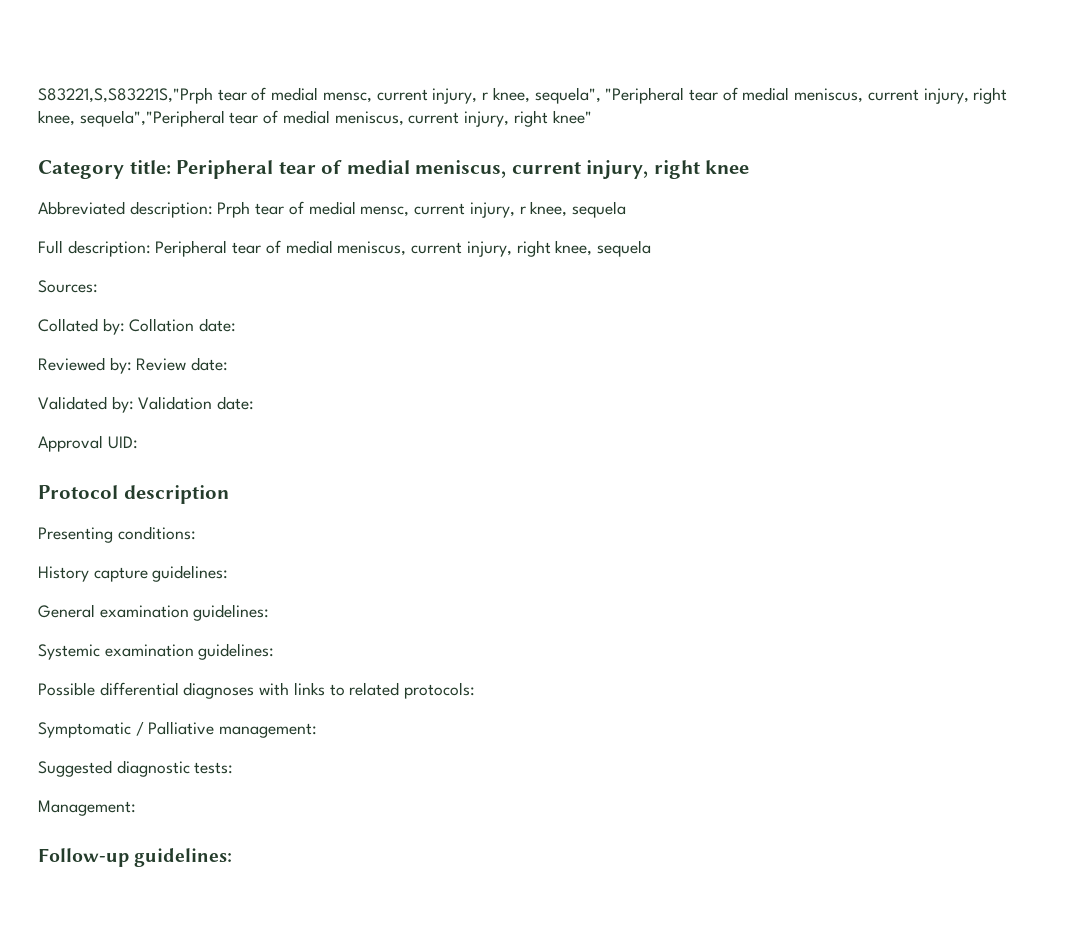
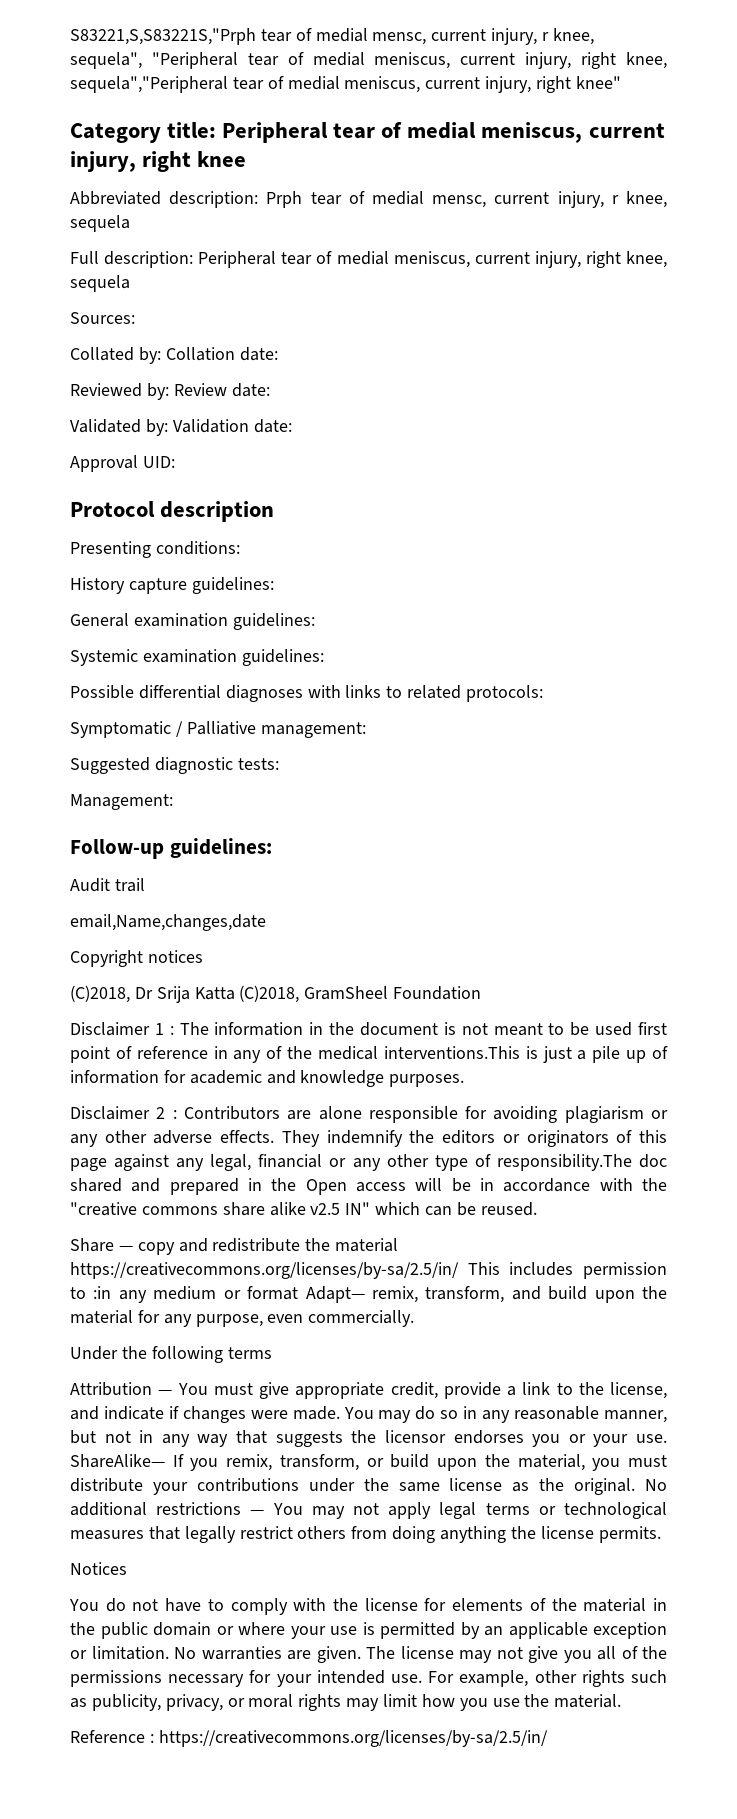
+ Audit trail
+ email,Name,changes,date
+ Copyright notices
+ (C)2018, Dr Srija Katta (C)2018, GramSheel Foundation
+ Disclaimer 1 : The information in the document is not meant to be used first point of reference in any of the medical interventions.This is just a pile up of information for academic and knowledge purposes.
+ Disclaimer 2 : Contributors are alone responsible for avoiding plagiarism or any other adverse effects. They indemnify the editors or originators of this page against any legal, financial or any other type of responsibility.The doc shared and prepared in the Open access will be in accordance with the "creative commons share alike v2.5 IN" which can be reused.
+ Share — copy and redistribute the material https://creativecommons.org/licenses/by-sa/2.5/in/ This includes permission to :in any medium or format Adapt— remix, transform, and build upon the material for any purpose, even commercially.
+ Under the following terms
+ Attribution — You must give appropriate credit, provide a link to the license, and indicate if changes were made. You may do so in any reasonable manner, but not in any way that suggests the licensor endorses you or your use. ShareAlike— If you remix, transform, or build upon the material, you must distribute your contributions under the same license as the original. No additional restrictions — You may not apply legal terms or technological measures that legally restrict others from doing anything the license permits.
+ Notices
+ You do not have to comply with the license for elements of the material in the public domain or where your use is permitted by an applicable exception or limitation. No warranties are given. The license may not give you all of the permissions necessary for your intended use. For example, other rights such as publicity, privacy, or moral rights may limit how you use the material.
+ Reference : https://creativecommons.org/licenses/by-sa/2.5/in/

